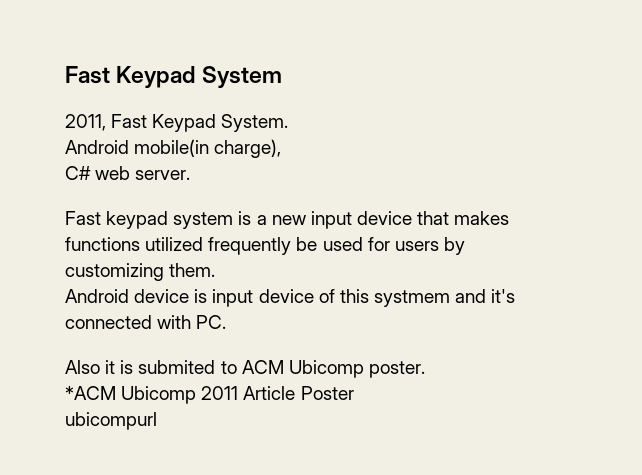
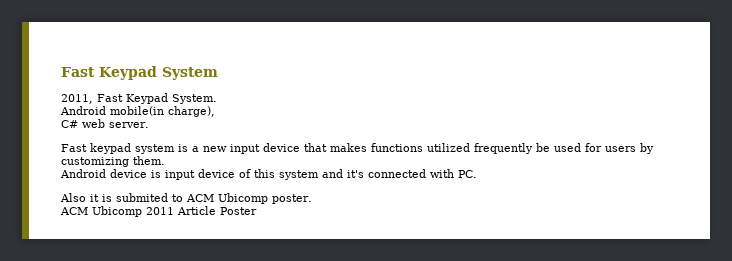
- Android device is input device of this systmem and it's connected with PC.
+ Android device is input device of this system and it's connected with PC.
- *ACM Ubicomp 2011 Article Poster
+ ACM Ubicomp 2011 Article Poster
- ubicompurl

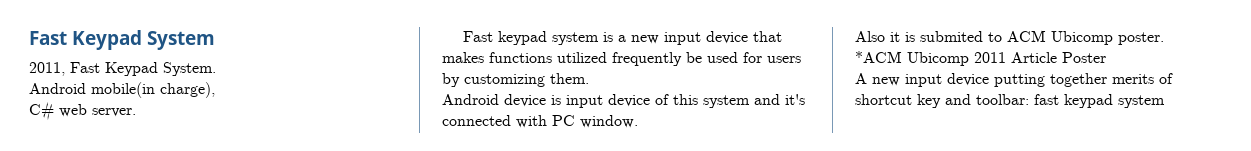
- Android device is input device of this system and it's connected with PC.
+ Android device is input device of this system and it's connected with PC window.
- ACM Ubicomp 2011 Article Poster
+ *ACM Ubicomp 2011 Article Poster
+ A new input device putting together merits of shortcut key and toolbar: fast keypad system

